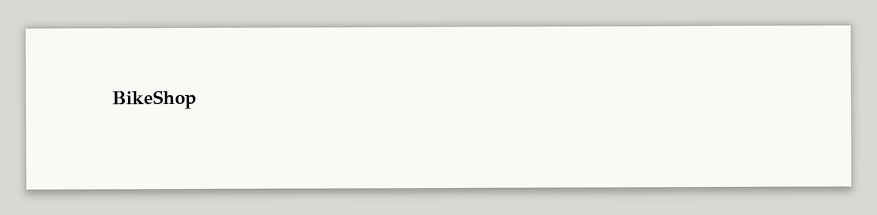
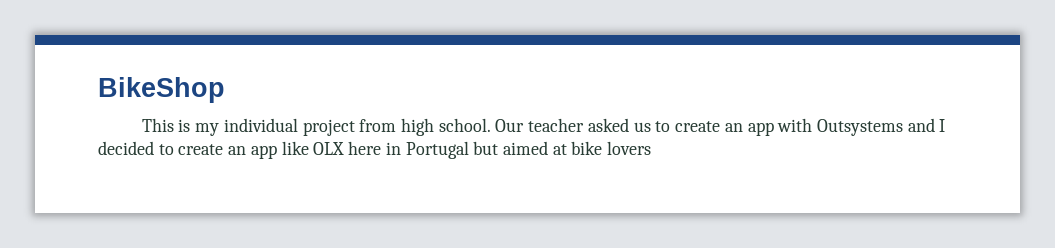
+ This is my individual project from high school. Our teacher asked us to create an app with Outsystems and I decided to create an app like OLX here in Portugal but aimed at bike lovers

